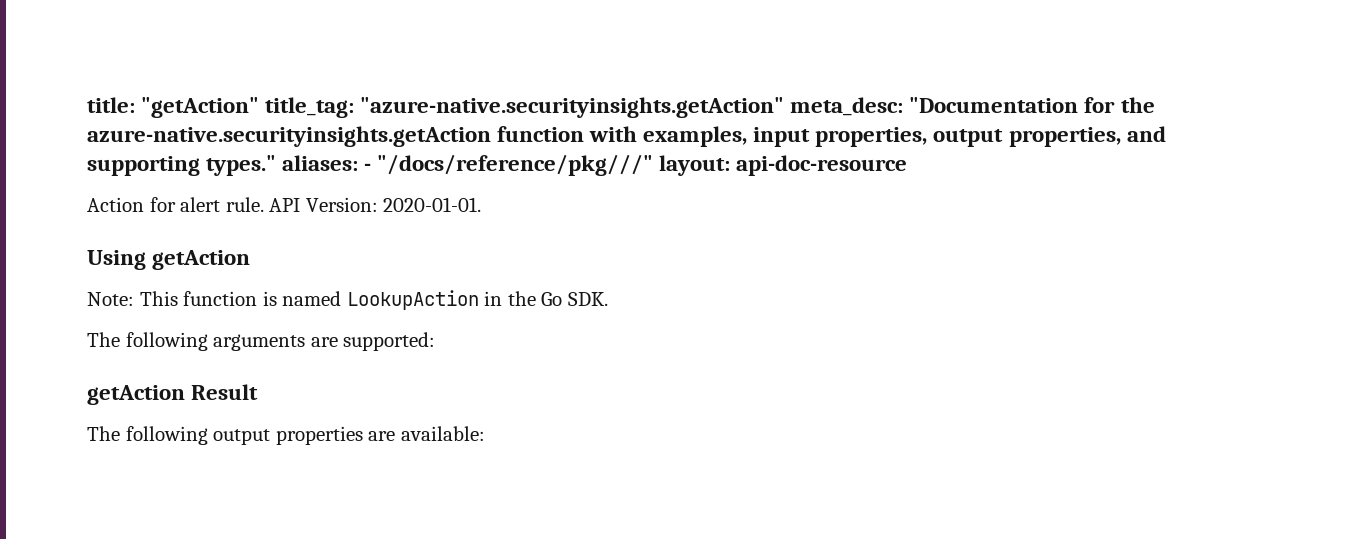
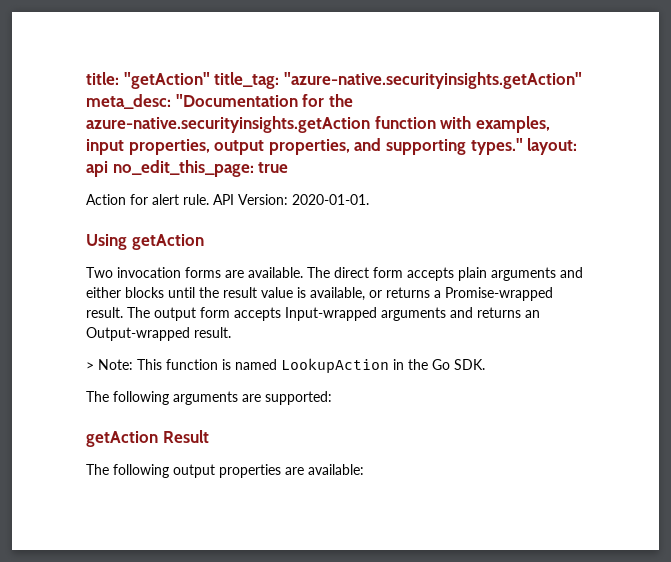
- title: "getAction" title_tag: "azure-native.securityinsights.getAction" meta_desc: "Documentation for the azure-native.securityinsights.getAction function with examples, input properties, output properties, and supporting types." aliases: - "/docs/reference/pkg///" layout: api-doc-resource
+ title: "getAction" title_tag: "azure-native.securityinsights.getAction" meta_desc: "Documentation for the azure-native.securityinsights.getAction function with examples, input properties, output properties, and supporting types." layout: api no_edit_this_page: true
- Note: This function is named LookupAction in the Go SDK.
+ Two invocation forms are available. The direct form accepts plain arguments and either blocks until the result value is available, or returns a Promise-wrapped result. The output form accepts Input-wrapped arguments and returns an Output-wrapped result.
+ > Note: This function is named LookupAction in the Go SDK.

